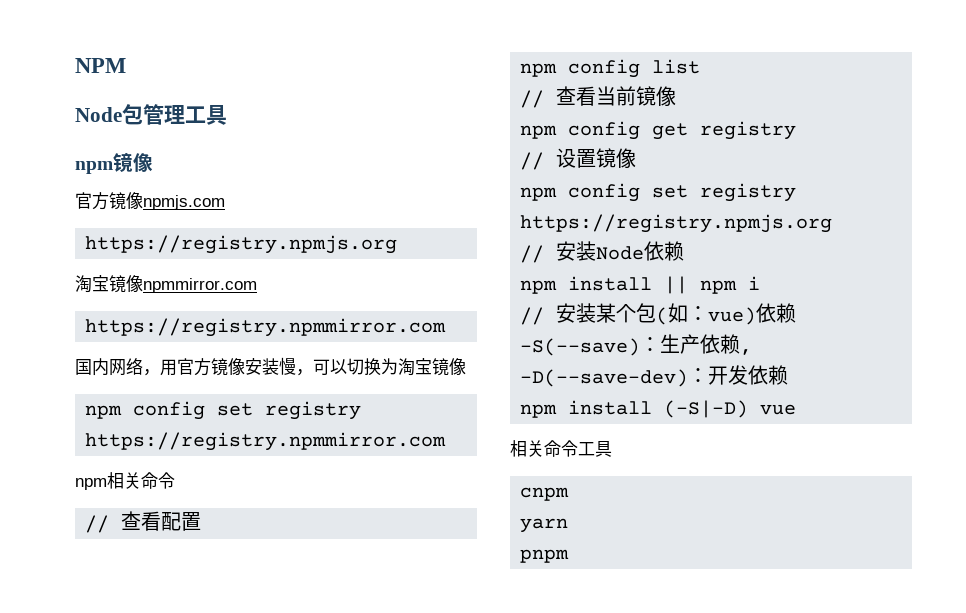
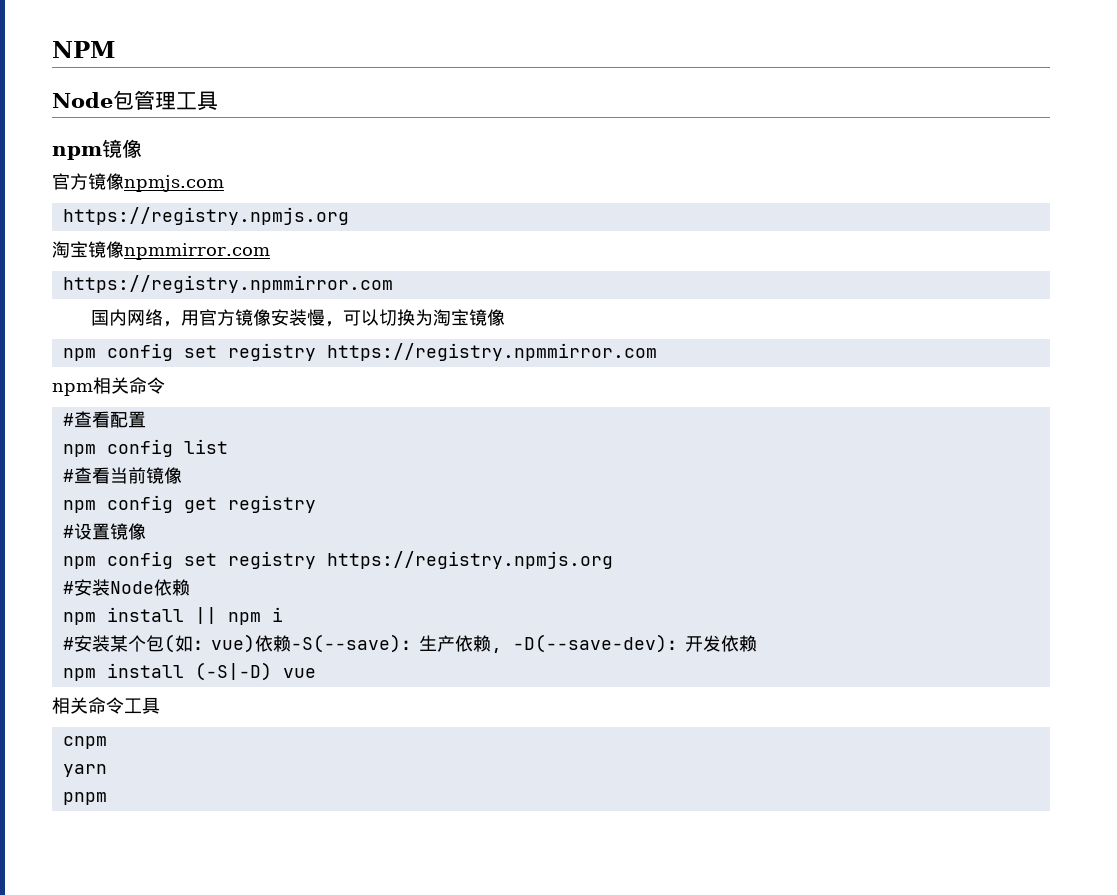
- // 查看配置
+ #查看配置
- // 查看当前镜像
+ #查看当前镜像
- // 设置镜像
+ #设置镜像
- // 安装Node依赖
+ #安装Node依赖
- // 安装某个包(如：vue)依赖-S(--save)：生产依赖, -D(--save-dev)：开发依赖
+ #安装某个包(如：vue)依赖-S(--save)：生产依赖, -D(--save-dev)：开发依赖

